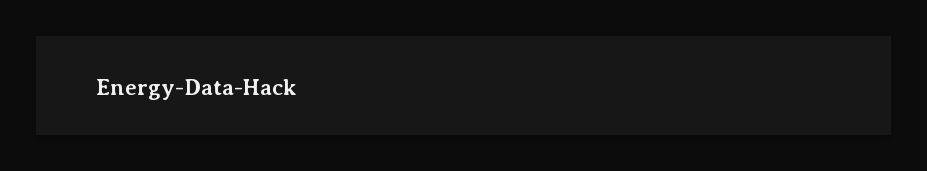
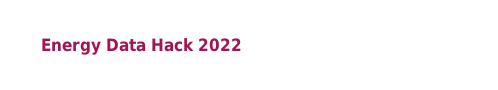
- Energy-Data-Hack
+ Energy Data Hack 2022

